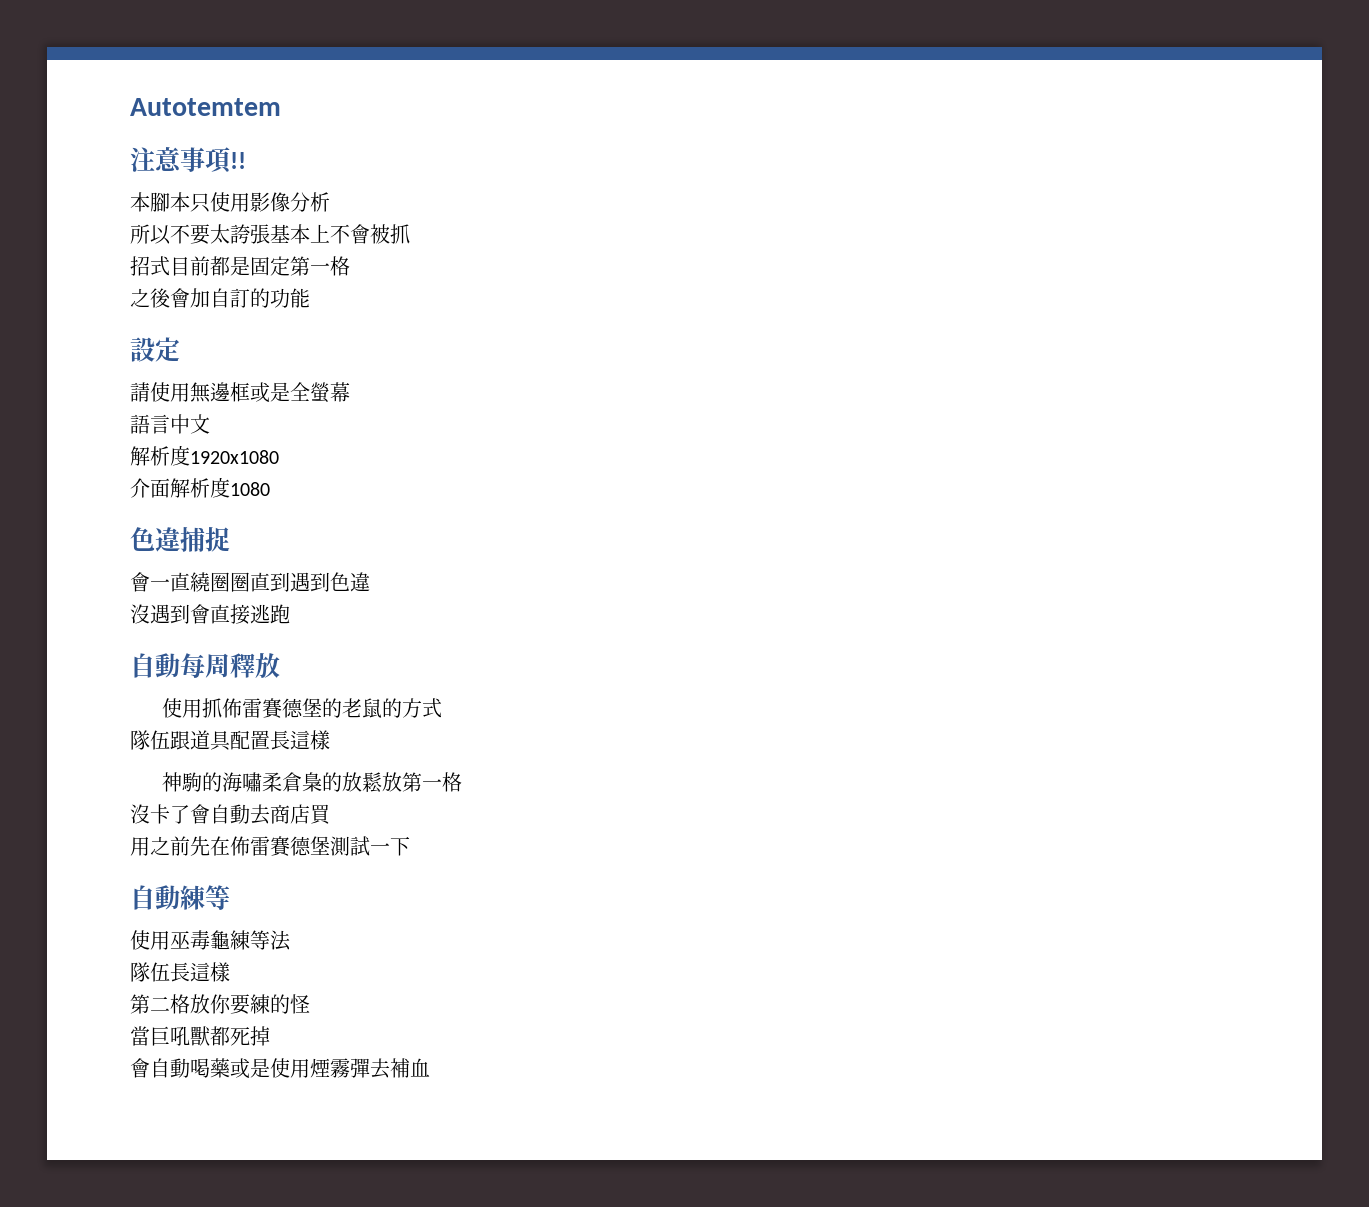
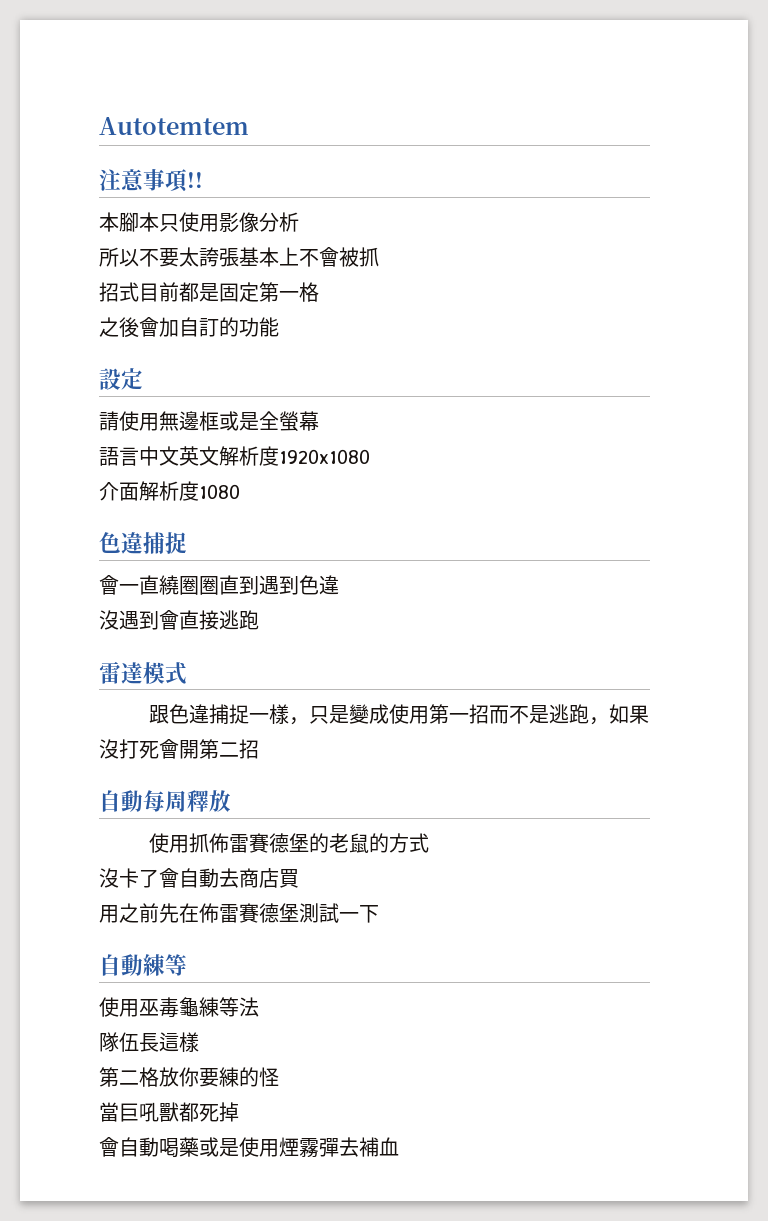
- 語言中文
- 解析度1920x1080
+ 語言中文英文解析度1920x1080
+ 雷達模式
+ 跟色違捕捉一樣，只是變成使用第一招而不是逃跑，如果沒打死會開第二招
- 隊伍跟道具配置長這樣
- 神駒的海嘯柔倉梟的放鬆放第一格

